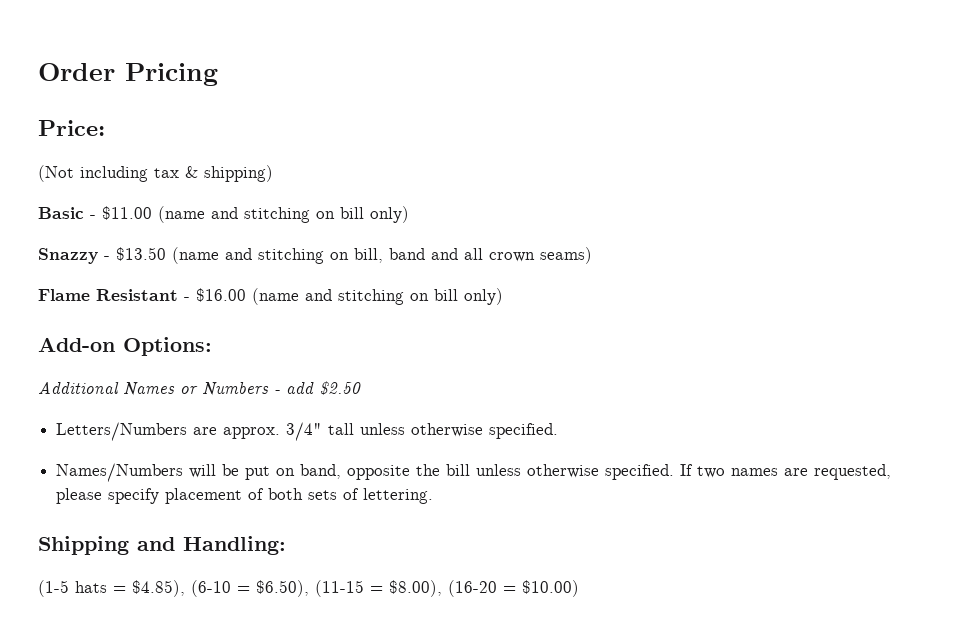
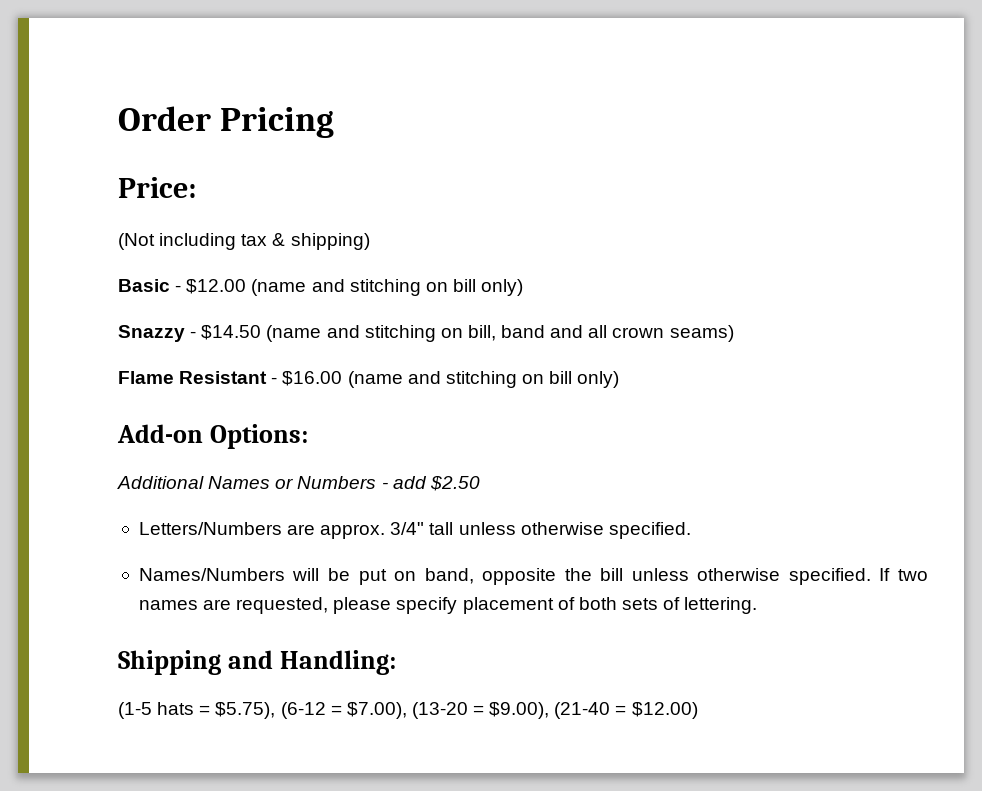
- Basic - $11.00 (name and stitching on bill only)
+ Basic - $12.00 (name and stitching on bill only)
- Snazzy - $13.50 (name and stitching on bill, band and all crown seams)
+ Snazzy - $14.50 (name and stitching on bill, band and all crown seams)
- (1-5 hats = $4.85), (6-10 = $6.50), (11-15 = $8.00), (16-20 = $10.00)
+ (1-5 hats = $5.75), (6-12 = $7.00), (13-20 = $9.00), (21-40 = $12.00)

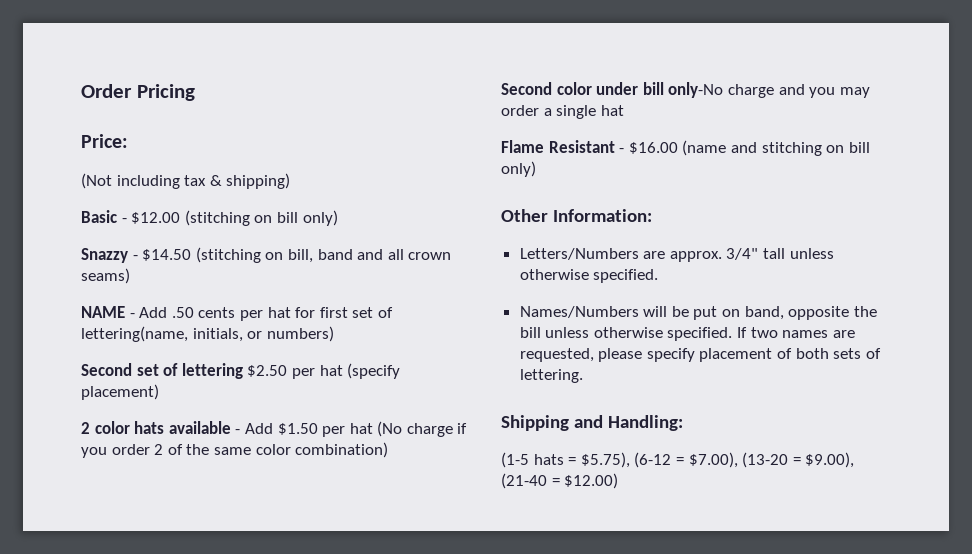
- Basic - $12.00 (name and stitching on bill only)
+ Basic - $12.00 (stitching on bill only)
- Snazzy - $14.50 (name and stitching on bill, band and all crown seams)
+ Snazzy - $14.50 (stitching on bill, band and all crown seams)
+ NAME - Add .50 cents per hat for first set of lettering(name, initials, or numbers)
+ Second set of lettering $2.50 per hat (specify placement)
+ 2 color hats available - Add $1.50 per hat (No charge if you order 2 of the same color combination)
+ Second color under bill only-No charge and you may order a single hat
- Add-on Options:
- Additional Names or Numbers - add $2.50
+ Other Information:

